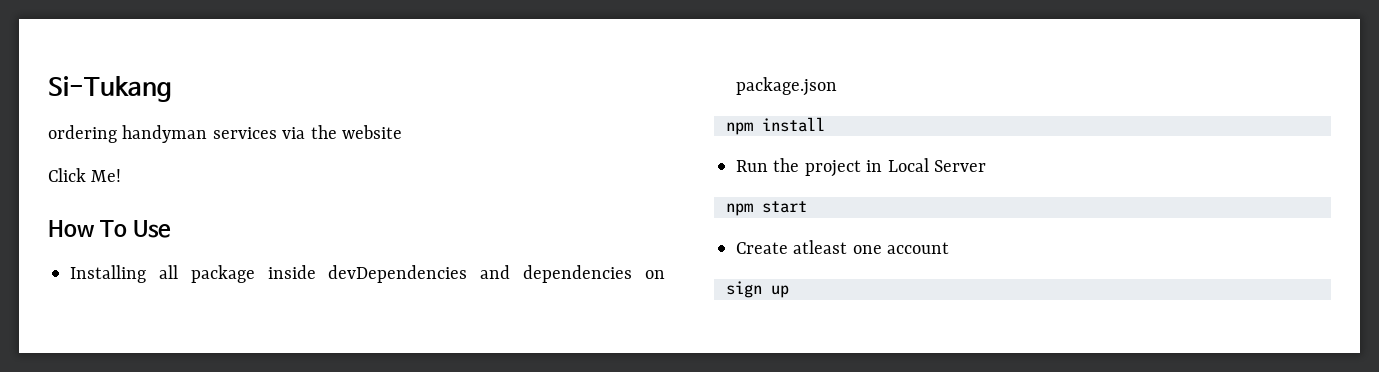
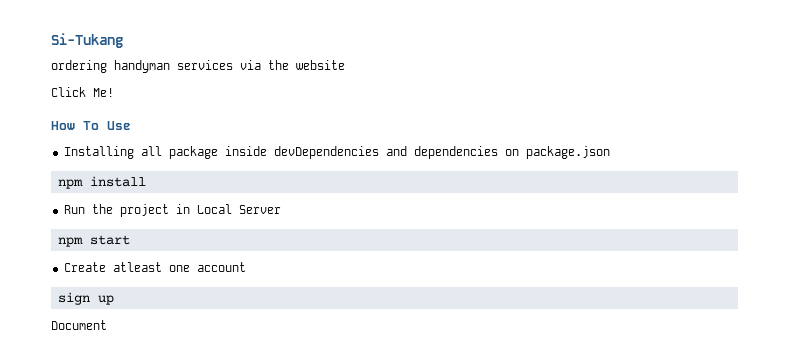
+ Document

